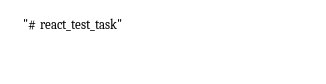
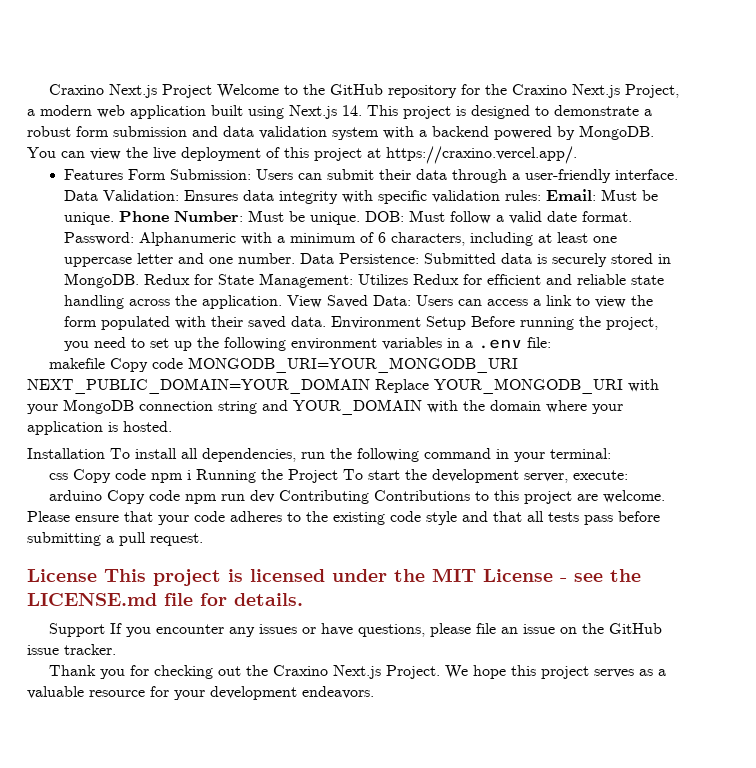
- "# react_test_task"
+ Craxino Next.js Project Welcome to the GitHub repository for the Craxino Next.js Project, a modern web application built using Next.js 14. This project is designed to demonstrate a robust form submission and data validation system with a backend powered by MongoDB. You can view the live deployment of this project at https://craxino.vercel.app/.
+ Features Form Submission: Users can submit their data through a user-friendly interface. Data Validation: Ensures data integrity with specific validation rules: Email: Must be unique. Phone Number: Must be unique. DOB: Must follow a valid date format. Password: Alphanumeric with a minimum of 6 characters, including at least one uppercase letter and one number. Data Persistence: Submitted data is securely stored in MongoDB. Redux for State Management: Utilizes Redux for efficient and reliable state handling across the application. View Saved Data: Users can access a link to view the form populated with their saved data. Environment Setup Before running the project, you need to set up the following environment variables in a .env file:
+ makefile Copy code MONGODB_URI=YOUR_MONGODB_URI NEXT_PUBLIC_DOMAIN=YOUR_DOMAIN Replace YOUR_MONGODB_URI with your MongoDB connection string and YOUR_DOMAIN with the domain where your application is hosted.
+ Installation To install all dependencies, run the following command in your terminal:
+ css Copy code npm i Running the Project To start the development server, execute:
+ arduino Copy code npm run dev Contributing Contributions to this project are welcome. Please ensure that your code adheres to the existing code style and that all tests pass before submitting a pull request.
+ License This project is licensed under the MIT License - see the LICENSE.md file for details.
+ Support If you encounter any issues or have questions, please file an issue on the GitHub issue tracker.
+ Thank you for checking out the Craxino Next.js Project. We hope this project serves as a valuable resource for your development endeavors.

